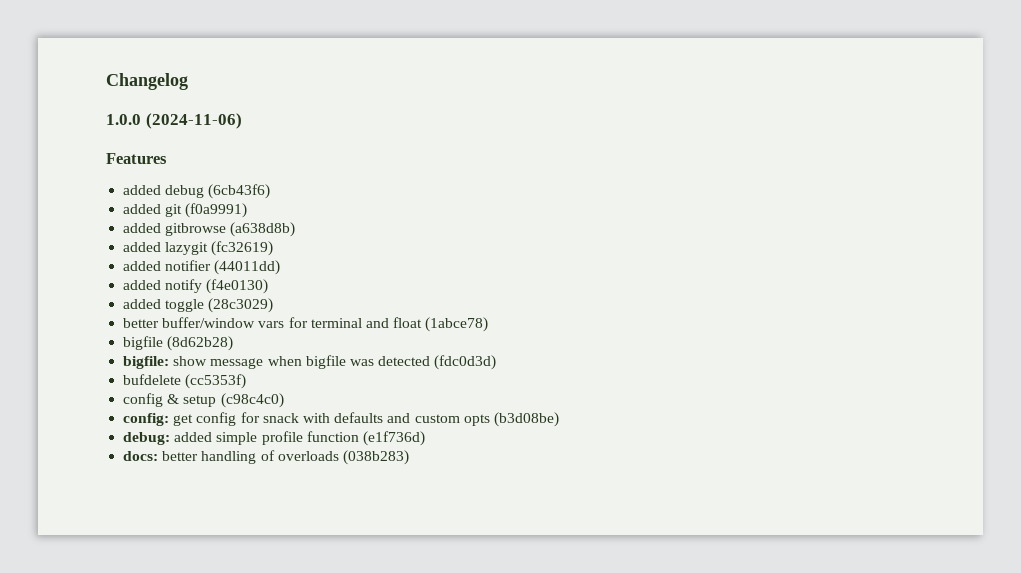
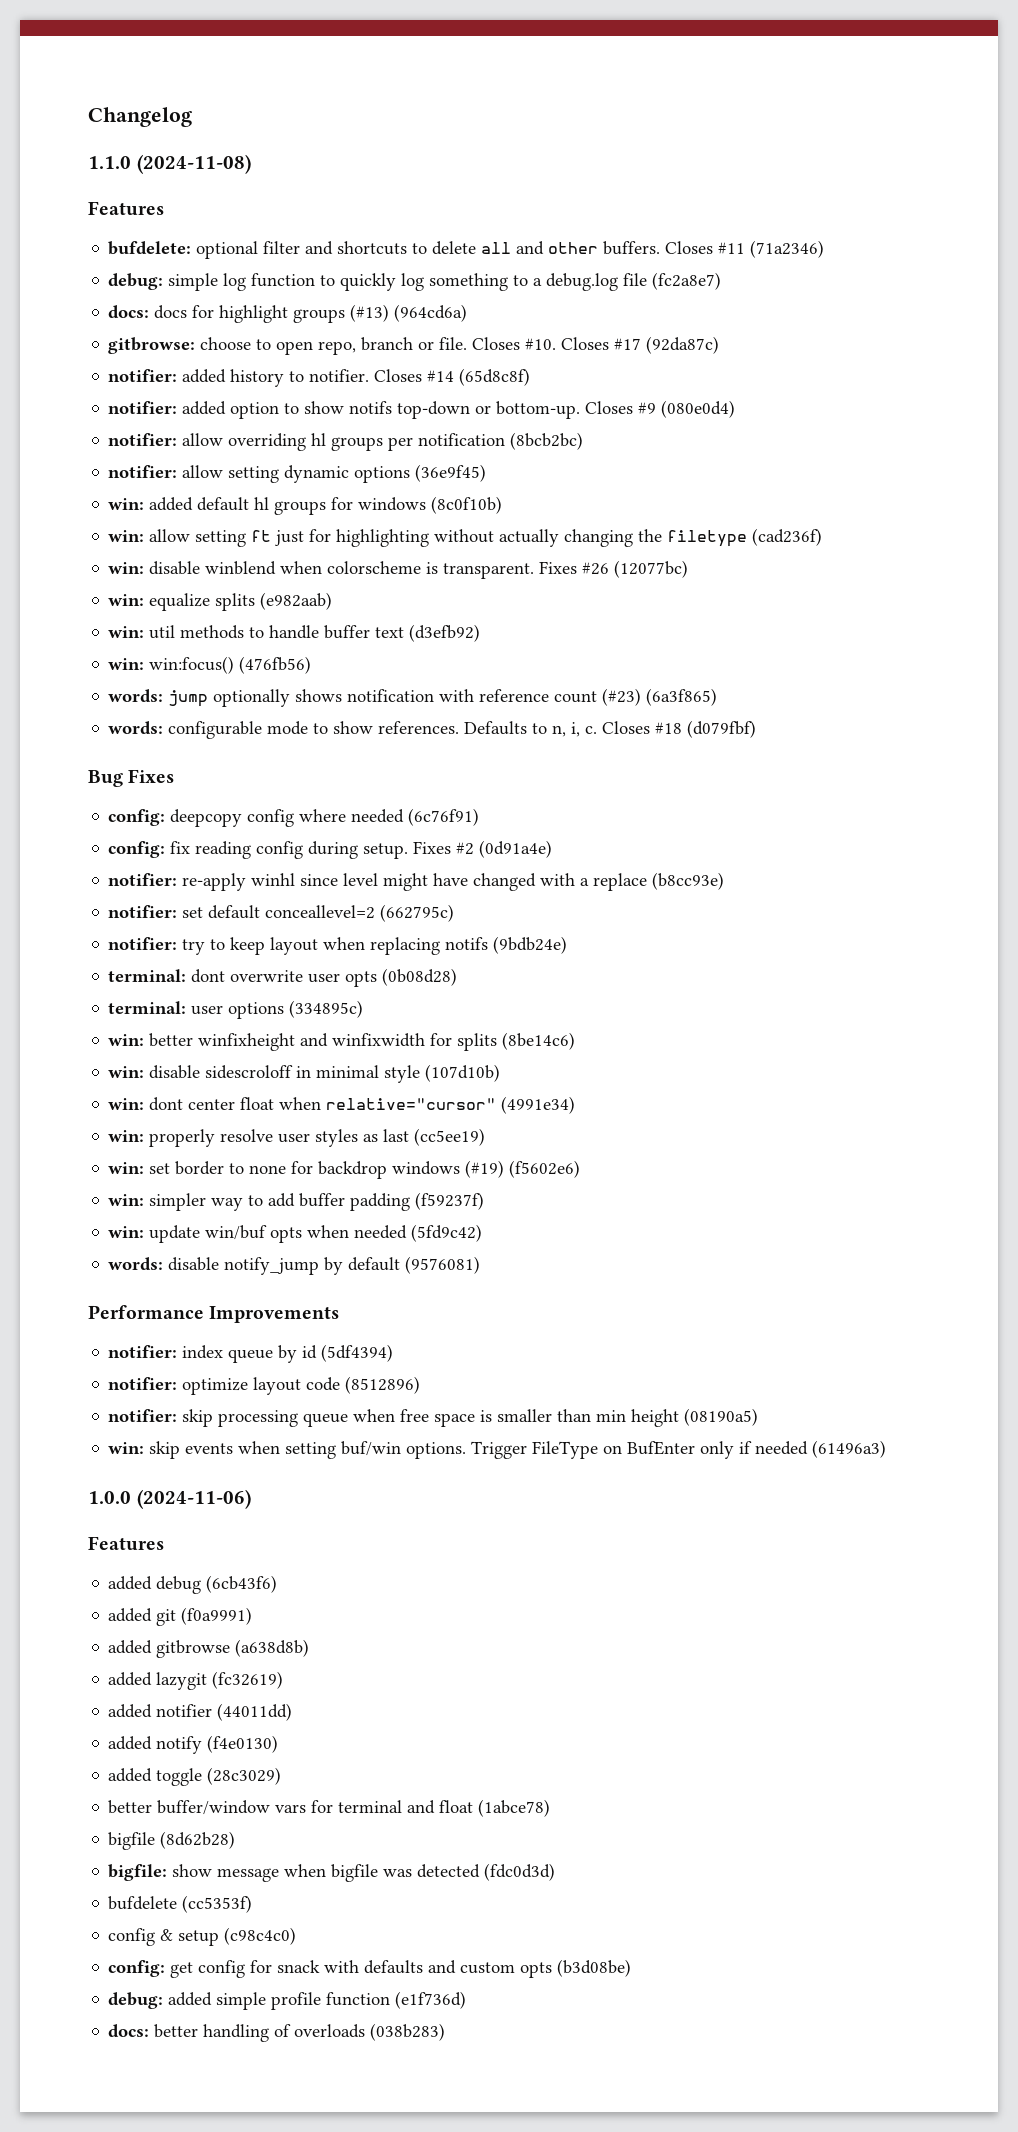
+ 1.1.0 (2024-11-08)
+ Features
+ bufdelete: optional filter and shortcuts to delete all and other buffers. Closes #11 (71a2346)
+ debug: simple log function to quickly log something to a debug.log file (fc2a8e7)
+ docs: docs for highlight groups (#13) (964cd6a)
+ gitbrowse: choose to open repo, branch or file. Closes #10. Closes #17 (92da87c)
+ notifier: added history to notifier. Closes #14 (65d8c8f)
+ notifier: added option to show notifs top-down or bottom-up. Closes #9 (080e0d4)
+ notifier: allow overriding hl groups per notification (8bcb2bc)
+ notifier: allow setting dynamic options (36e9f45)
+ win: added default hl groups for windows (8c0f10b)
+ win: allow setting ft just for highlighting without actually changing the filetype (cad236f)
+ win: disable winblend when colorscheme is transparent. Fixes #26 (12077bc)
+ win: equalize splits (e982aab)
+ win: util methods to handle buffer text (d3efb92)
+ win: win:focus() (476fb56)
+ words: jump optionally shows notification with reference count (#23) (6a3f865)
+ words: configurable mode to show references. Defaults to n, i, c. Closes #18 (d079fbf)
+ Bug Fixes
+ config: deepcopy config where needed (6c76f91)
+ config: fix reading config during setup. Fixes #2 (0d91a4e)
+ notifier: re-apply winhl since level might have changed with a replace (b8cc93e)
+ notifier: set default conceallevel=2 (662795c)
+ notifier: try to keep layout when replacing notifs (9bdb24e)
+ terminal: dont overwrite user opts (0b08d28)
+ terminal: user options (334895c)
+ win: better winfixheight and winfixwidth for splits (8be14c6)
+ win: disable sidescroloff in minimal style (107d10b)
+ win: dont center float when relative="cursor" (4991e34)
+ win: properly resolve user styles as last (cc5ee19)
+ win: set border to none for backdrop windows (#19) (f5602e6)
+ win: simpler way to add buffer padding (f59237f)
+ win: update win/buf opts when needed (5fd9c42)
+ words: disable notify_jump by default (9576081)
+ Performance Improvements
+ notifier: index queue by id (5df4394)
+ notifier: optimize layout code (8512896)
+ notifier: skip processing queue when free space is smaller than min height (08190a5)
+ win: skip events when setting buf/win options. Trigger FileType on BufEnter only if needed (61496a3)

